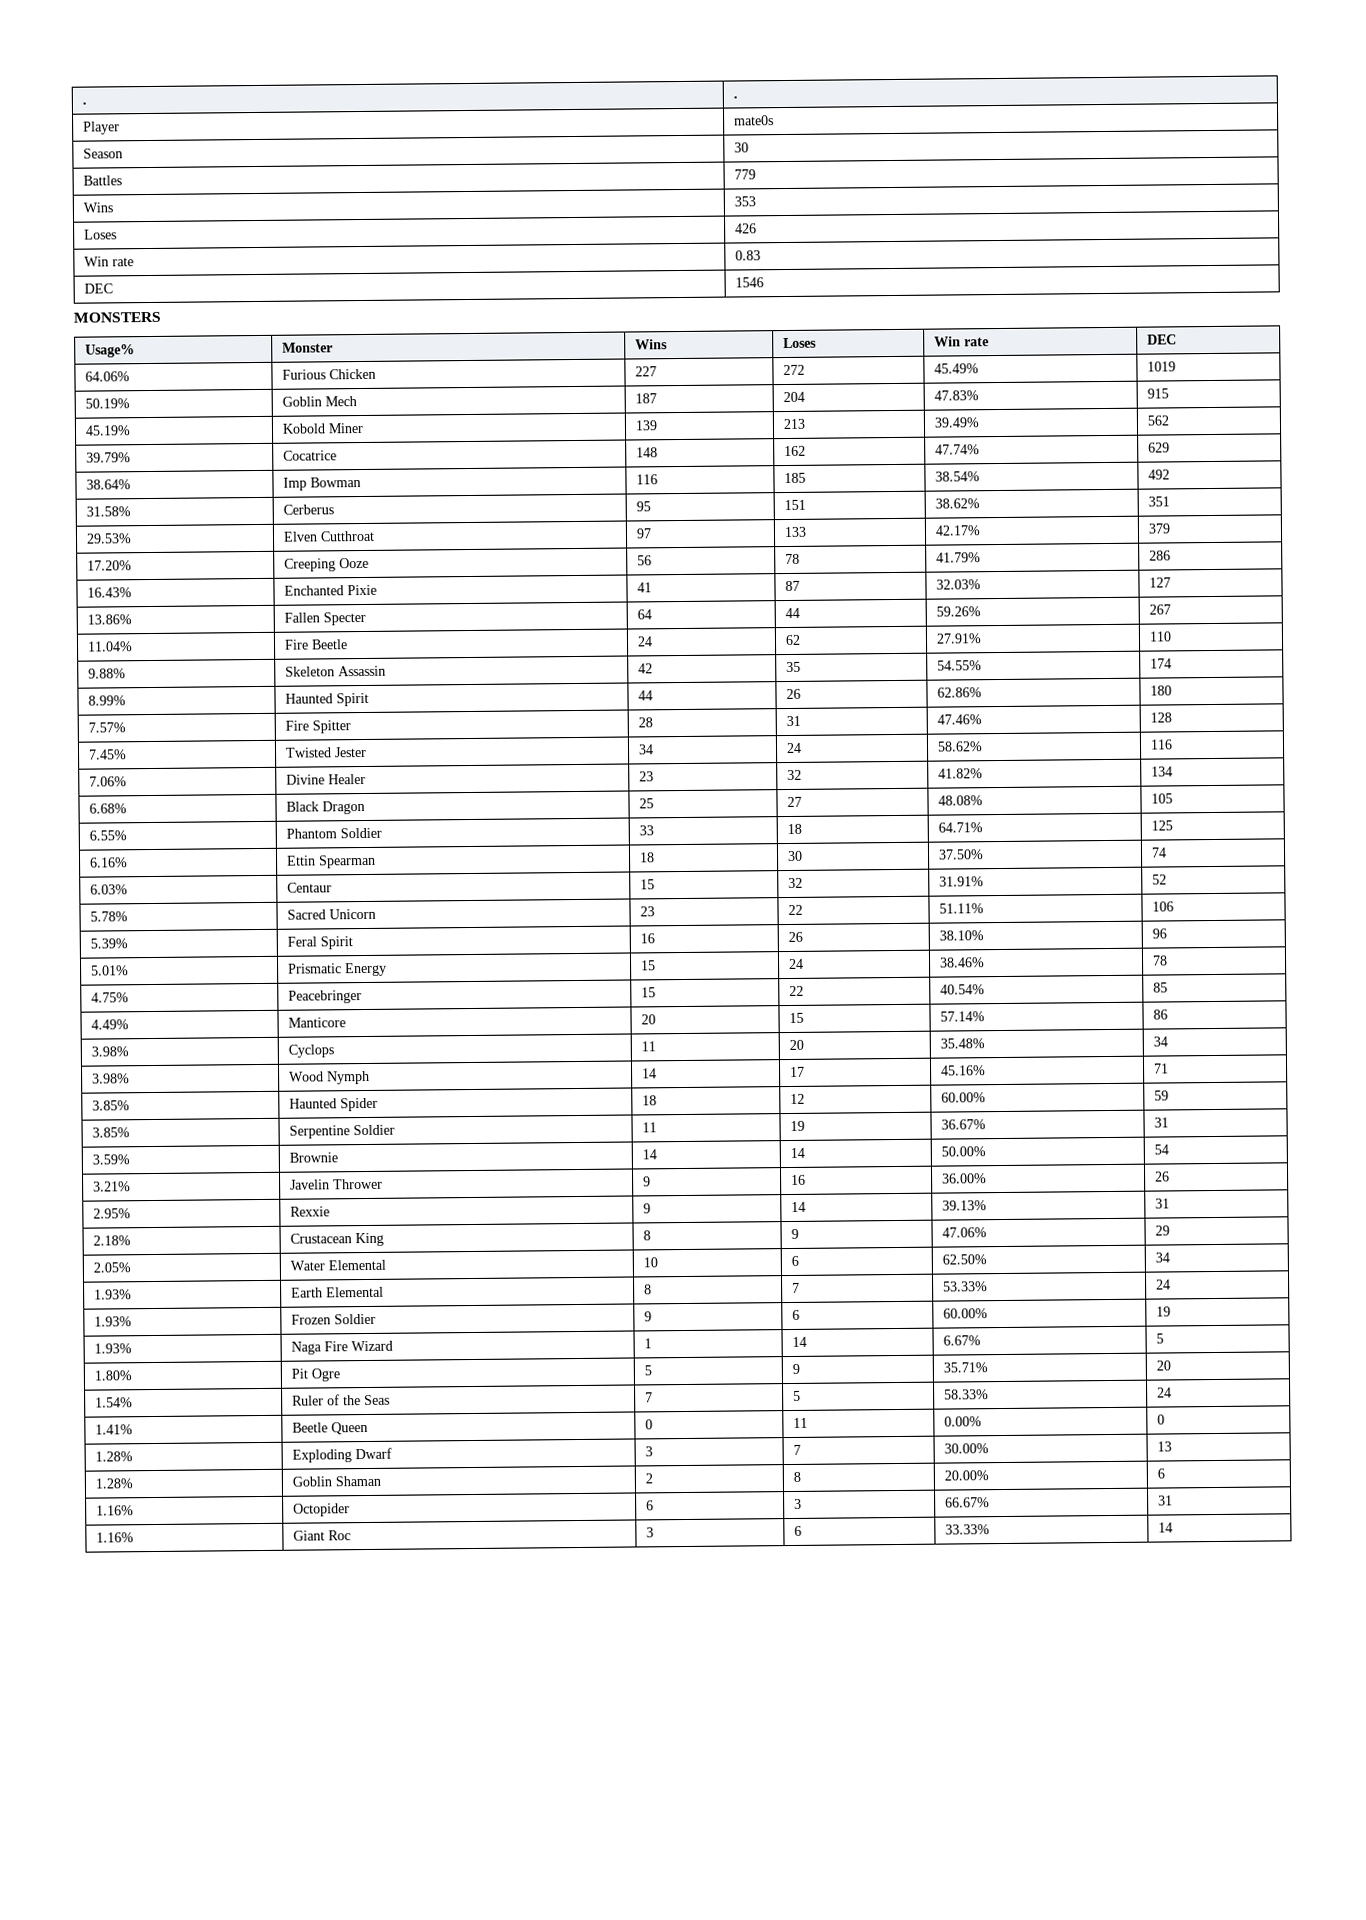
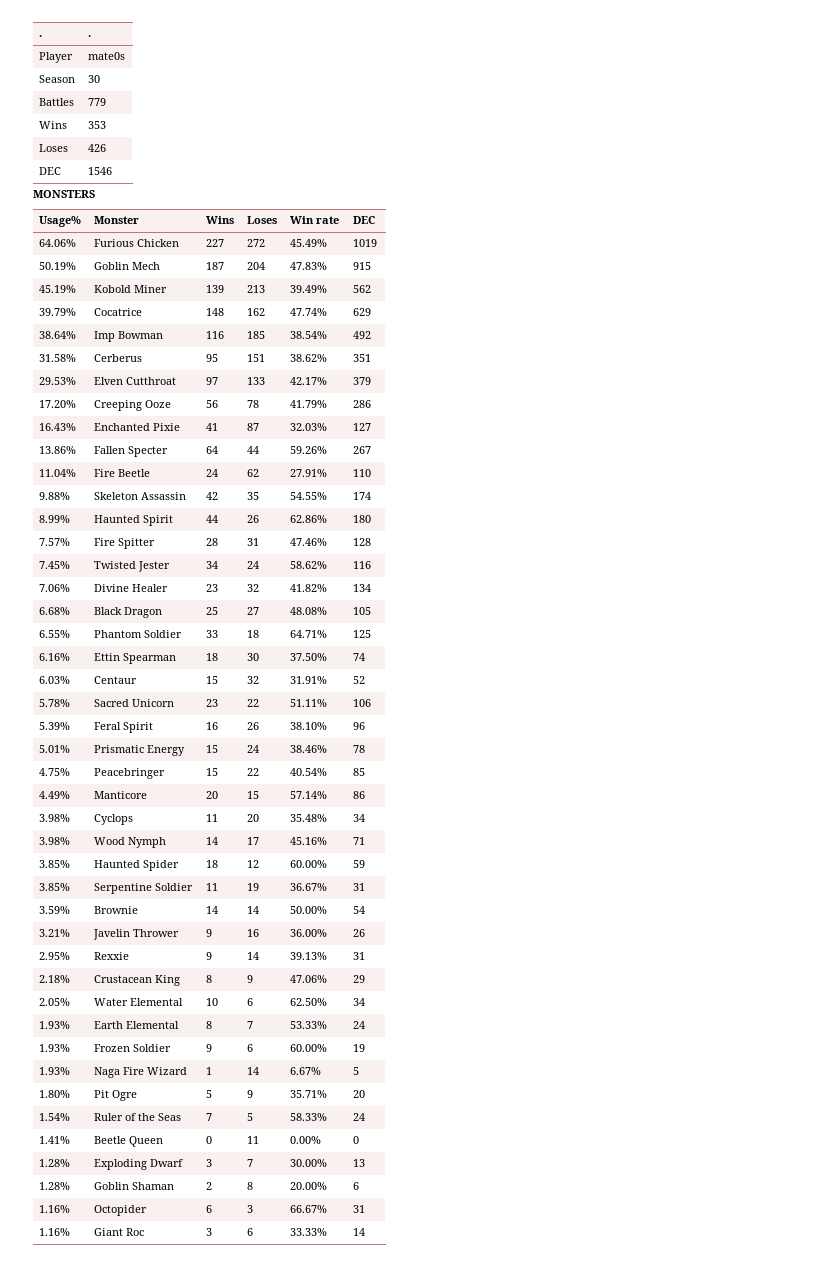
- Win rate | 0.83

